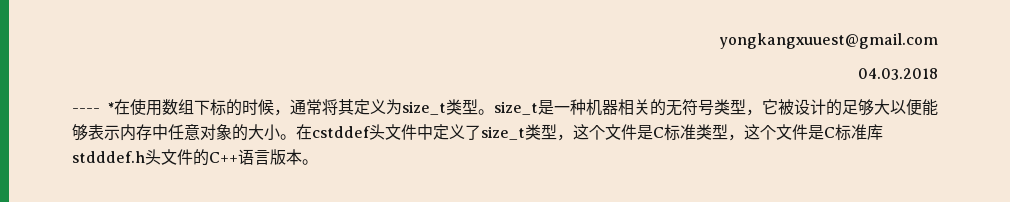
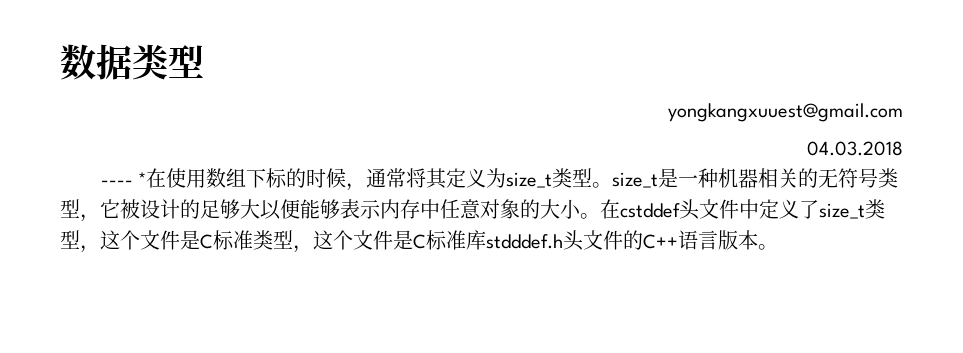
+ 数据类型

